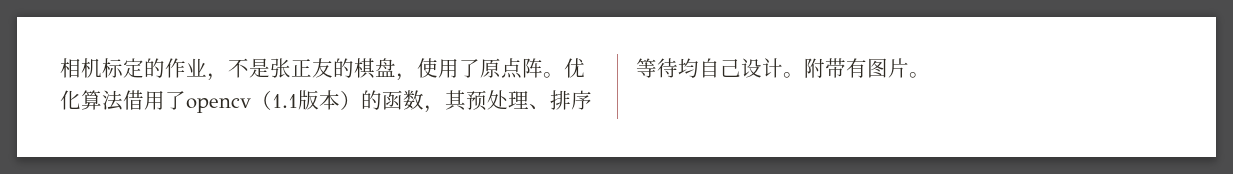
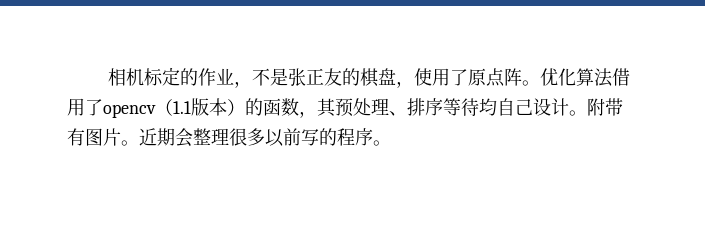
+ 近期会整理很多以前写的程序。

